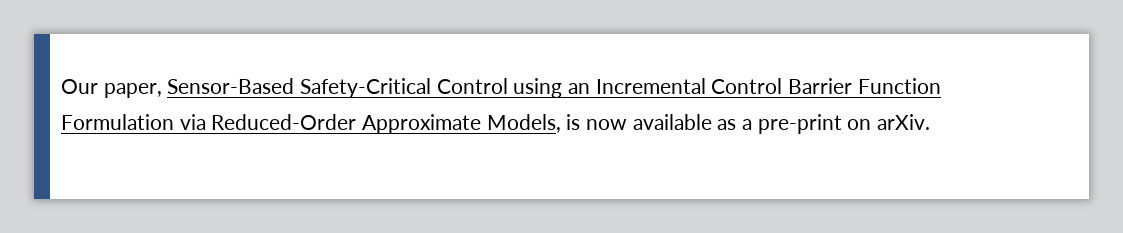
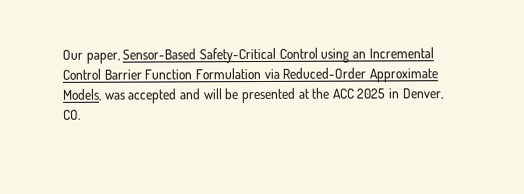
- Our paper, Sensor-Based Safety-Critical Control using an Incremental Control Barrier Function Formulation via Reduced-Order Approximate Models, is now available as a pre-print on arXiv.
+ Our paper, Sensor-Based Safety-Critical Control using an Incremental Control Barrier Function Formulation via Reduced-Order Approximate Models, was accepted and will be presented at the ACC 2025 in Denver, CO.

